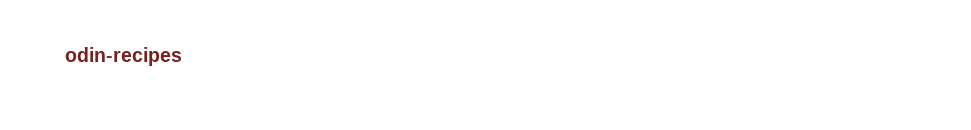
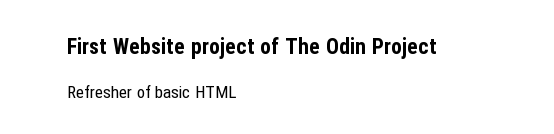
- odin-recipes
+ First Website project of The Odin Project
+ Refresher of basic HTML

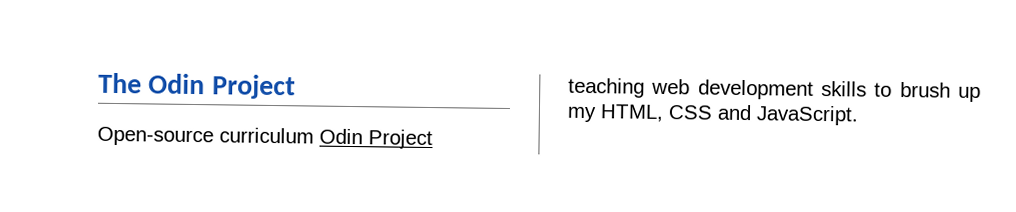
- First Website project of The Odin Project
+ The Odin Project
- Refresher of basic HTML
+ Open-source curriculum Odin Project teaching web development skills to brush up my HTML, CSS and JavaScript.

